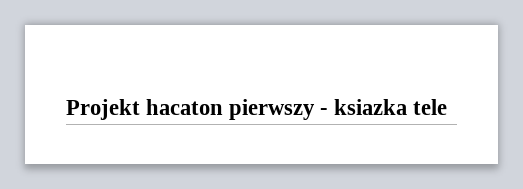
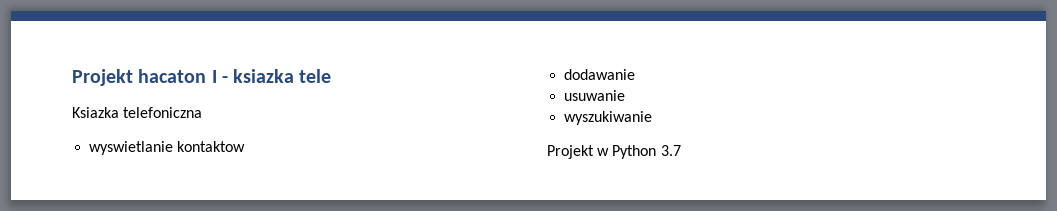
- Projekt hacaton pierwszy - ksiazka tele
+ Projekt hacaton I - ksiazka tele
+ Ksiazka telefoniczna
+ wyswietlanie kontaktow
+ dodawanie
+ usuwanie
+ wyszukiwanie
+ Projekt w Python 3.7

